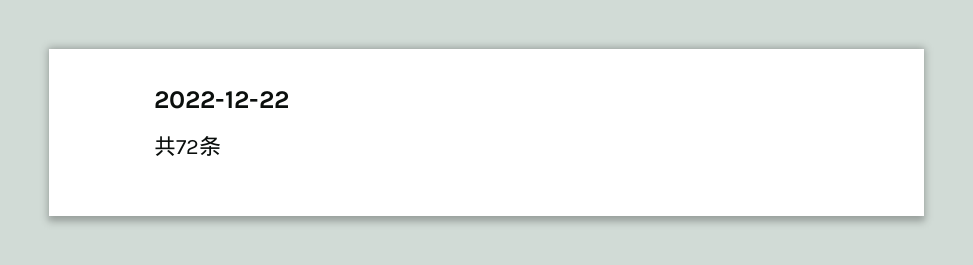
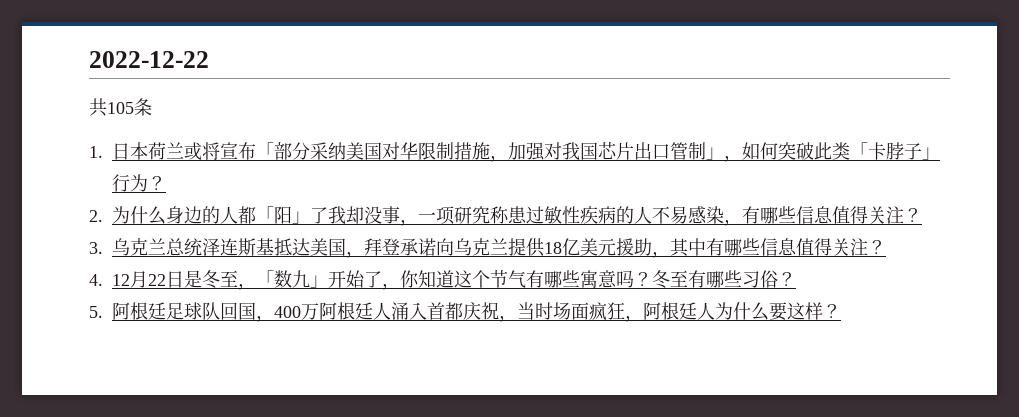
- 共72条
+ 共105条
+ 1.日本荷兰或将宣布「部分采纳美国对华限制措施，加强对我国芯片出口管制」，如何突破此类「卡脖子」行为？
+ 2.为什么身边的人都「阳」了我却没事，一项研究称患过敏性疾病的人不易感染，有哪些信息值得关注？
+ 3.乌克兰总统泽连斯基抵达美国，拜登承诺向乌克兰提供18亿美元援助，其中有哪些信息值得关注？
+ 4. 12月22日是冬至，「数九」开始了，你知道这个节气有哪些寓意吗？冬至有哪些习俗？
+ 5.阿根廷足球队回国，400万阿根廷人涌入首都庆祝，当时场面疯狂，阿根廷人为什么要这样？

